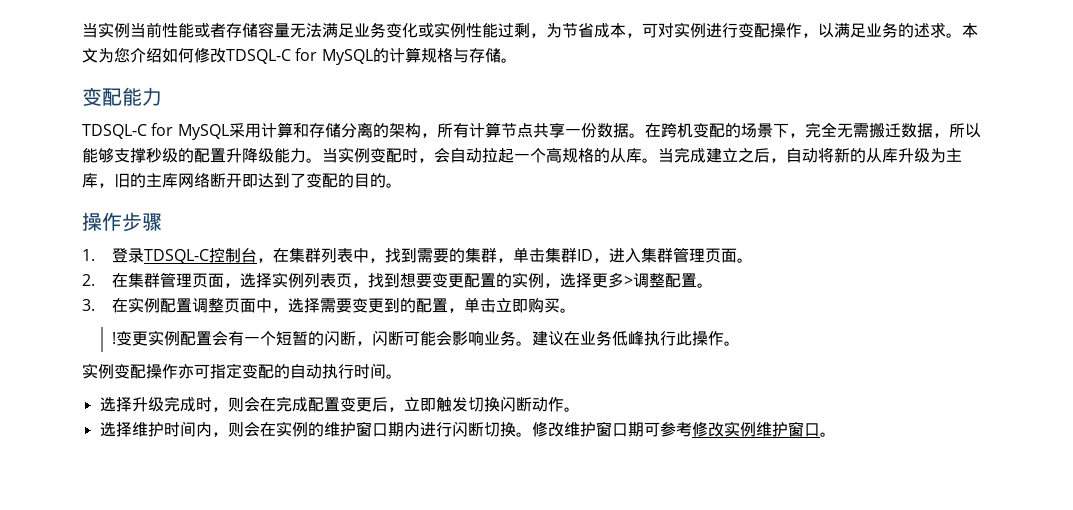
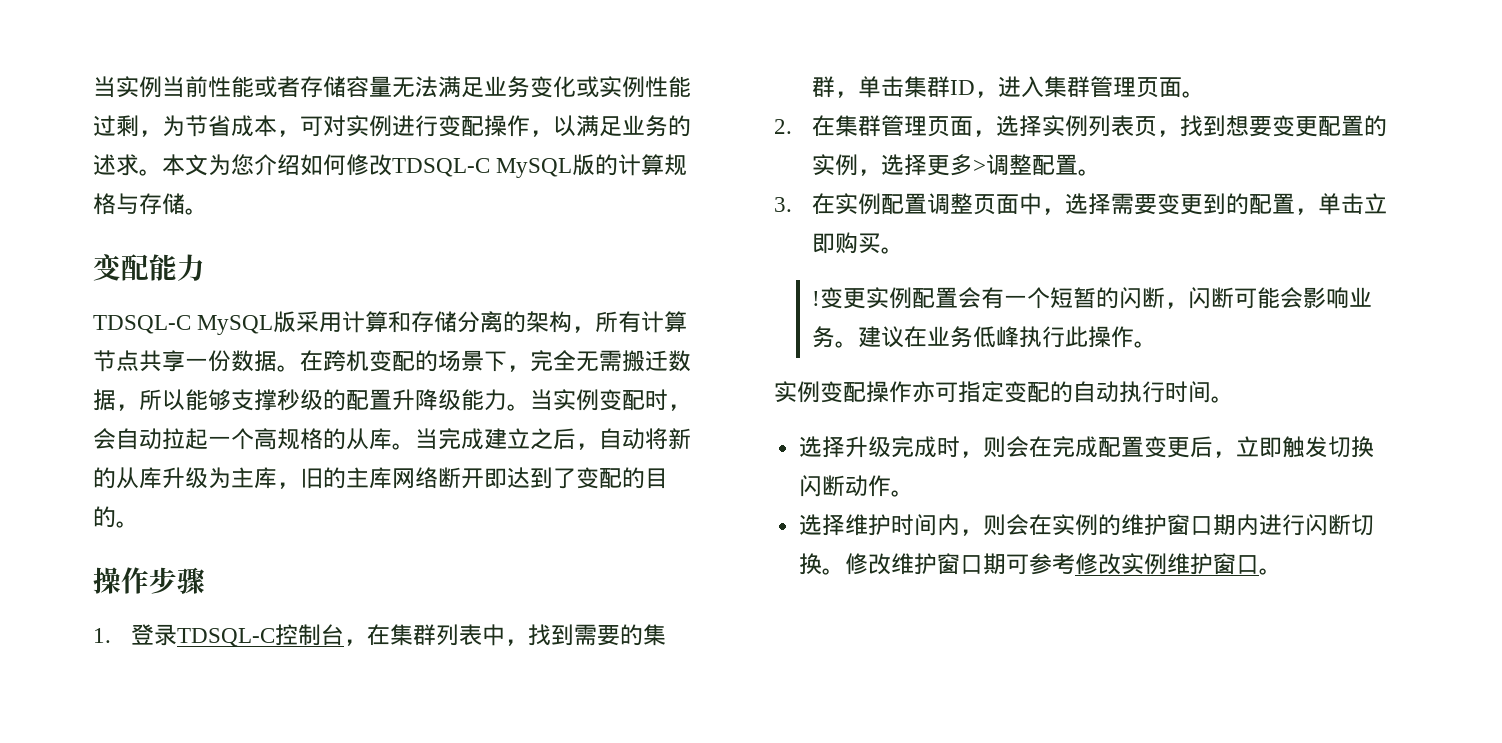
- 本文为您介绍如何修改TDSQL-C for MySQL的计算规格与存储。
+ 本文为您介绍如何修改TDSQL-C MySQL版的计算规格与存储。
- TDSQL-C for MySQL采用计算和存储分离的架构，所有计算节点共享一份数据。
+ TDSQL-C MySQL版采用计算和存储分离的架构，所有计算节点共享一份数据。

